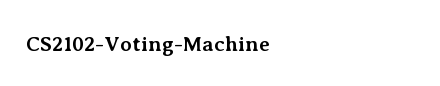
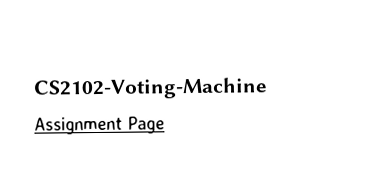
+ Assignment Page

